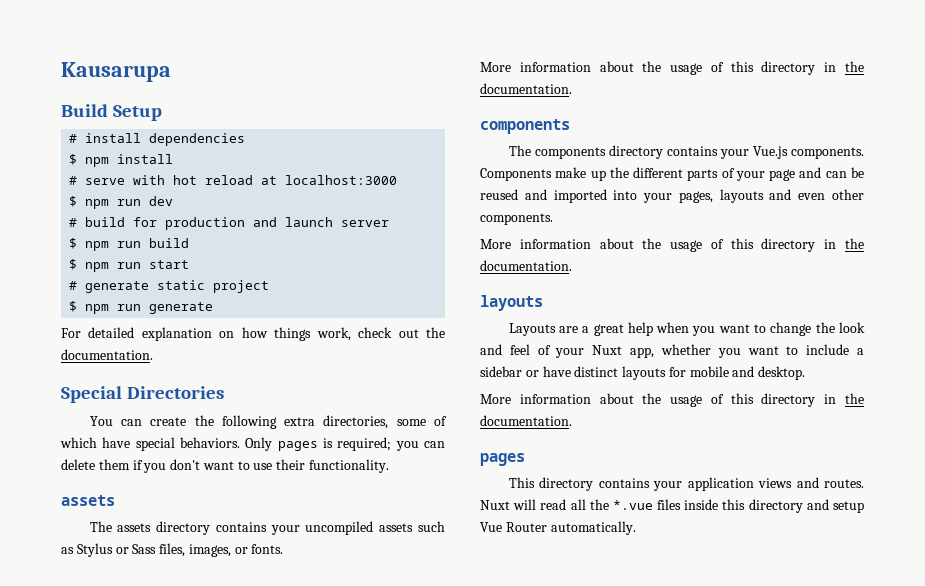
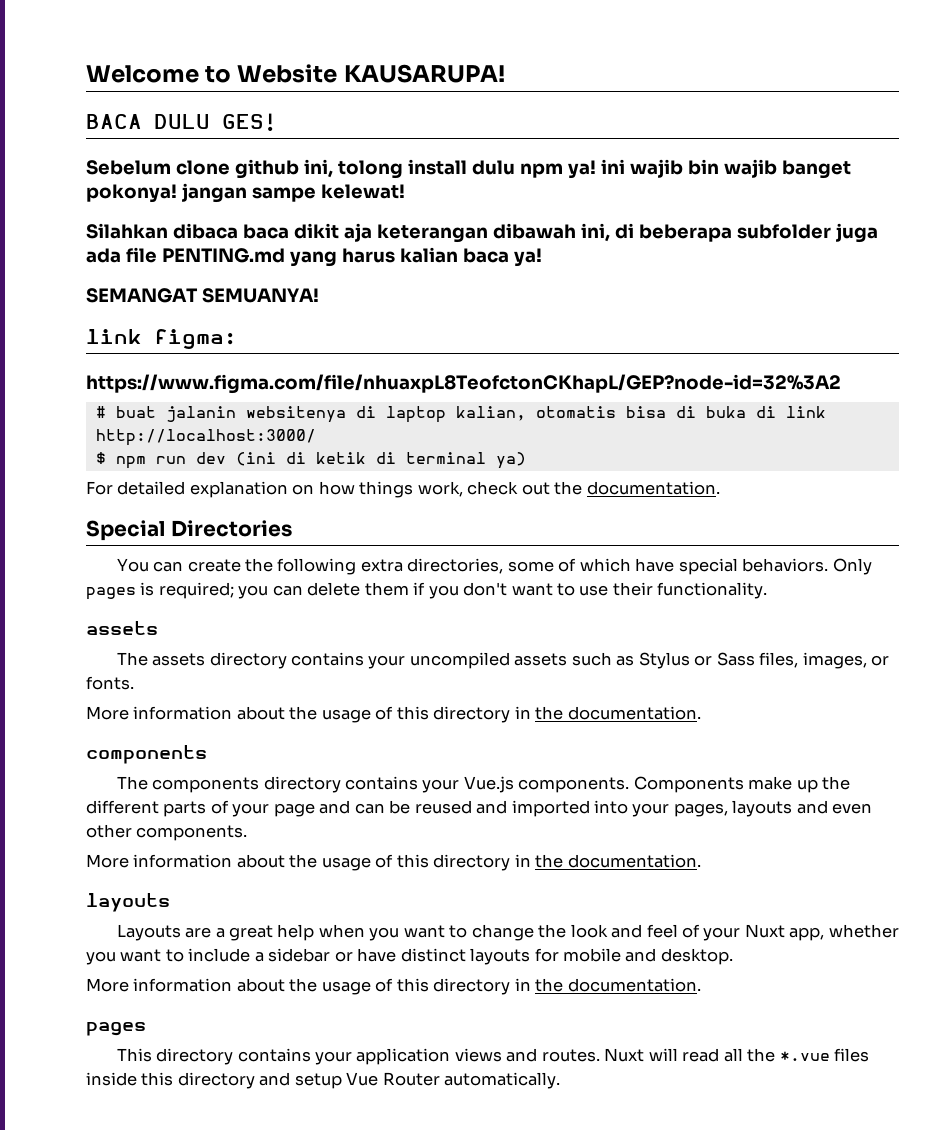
- Kausarupa
- Build Setup
- # install dependencies
- $ npm install
- # serve with hot reload at localhost:3000
- $ npm run dev
- # build for production and launch server
- $ npm run build
- $ npm run start
- # generate static project
- $ npm run generate
+ Welcome to Website KAUSARUPA!
+ BACA DULU GES!
+ Sebelum clone github ini, tolong install dulu npm ya! ini wajib bin wajib banget pokonya! jangan sampe kelewat!
+ Silahkan dibaca baca dikit aja keterangan dibawah ini, di beberapa subfolder juga ada file PENTING.md yang harus kalian baca ya!
+ SEMANGAT SEMUANYA!
+ link figma:
+ https://www.figma.com/file/nhuaxpL8TeofctonCKhapL/GEP?node-id=32%3A2
+ # buat jalanin websitenya di laptop kalian, otomatis bisa di buka di link http://localhost:3000/
+ $ npm run dev (ini di ketik di terminal ya)

